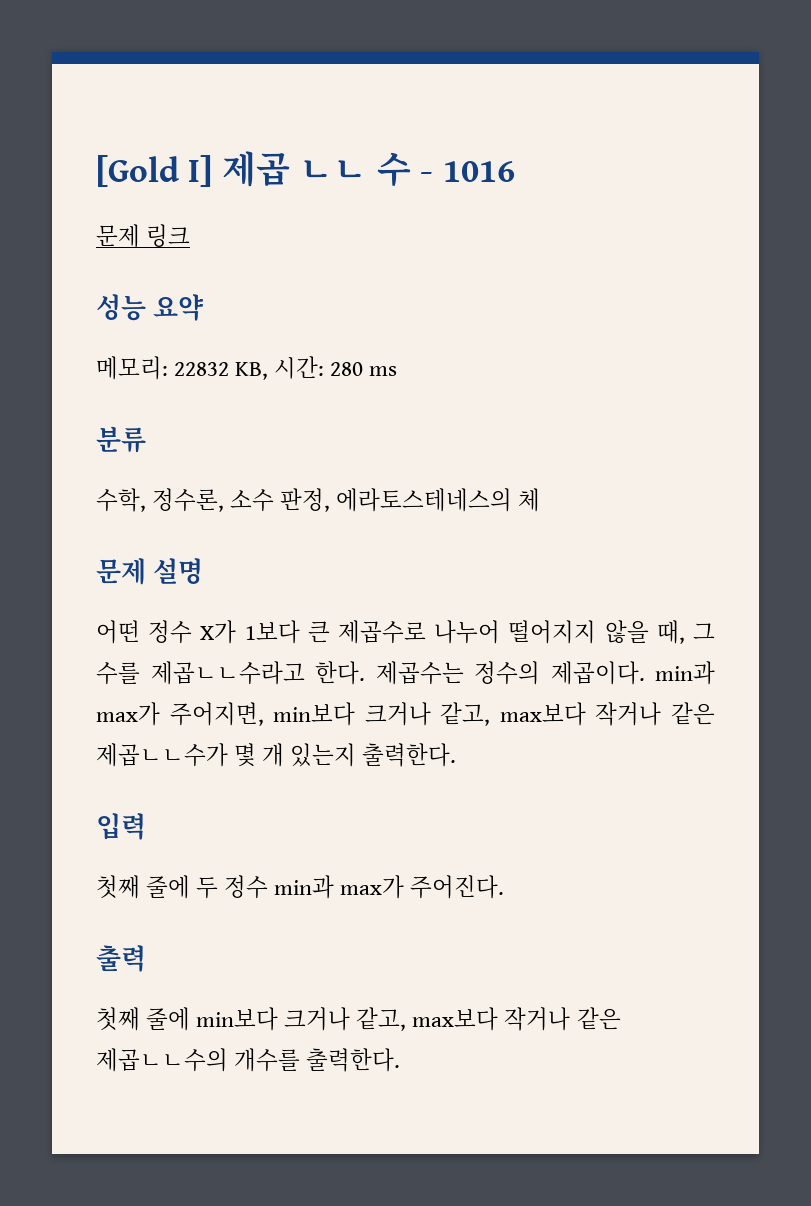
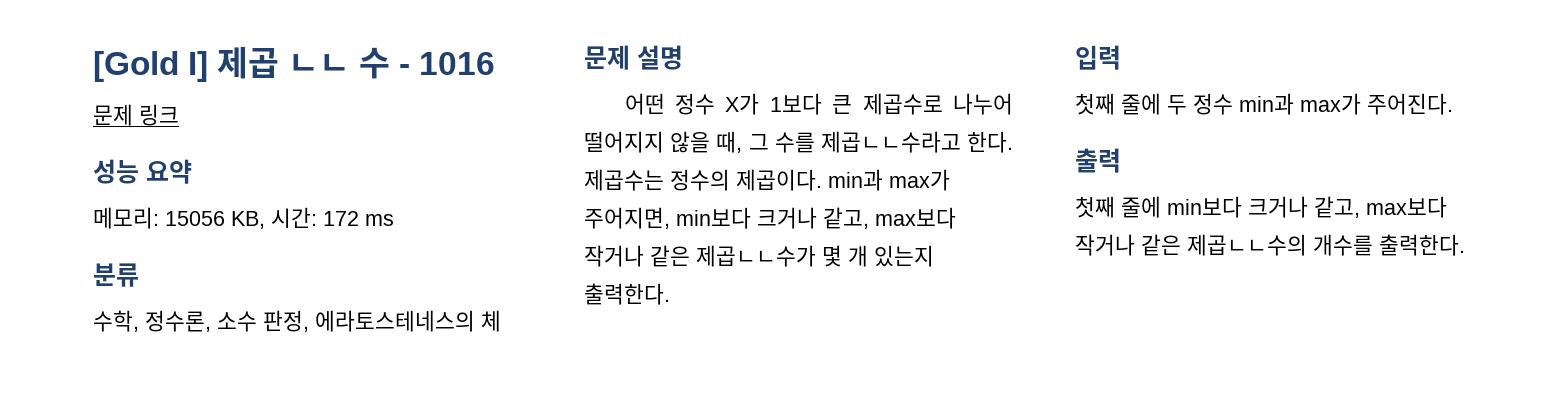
- 메모리: 22832 KB, 시간: 280 ms
+ 메모리: 15056 KB, 시간: 172 ms

